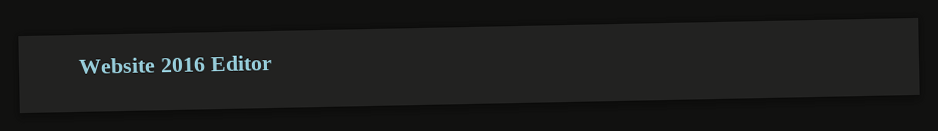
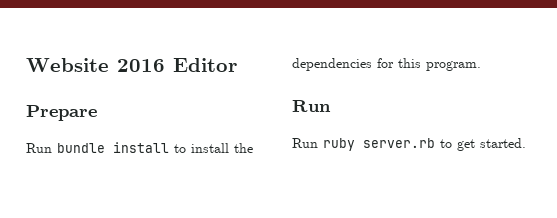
+ Prepare
+ Run bundle install to install the dependencies for this program.
+ Run
+ Run ruby server.rb to get started.

